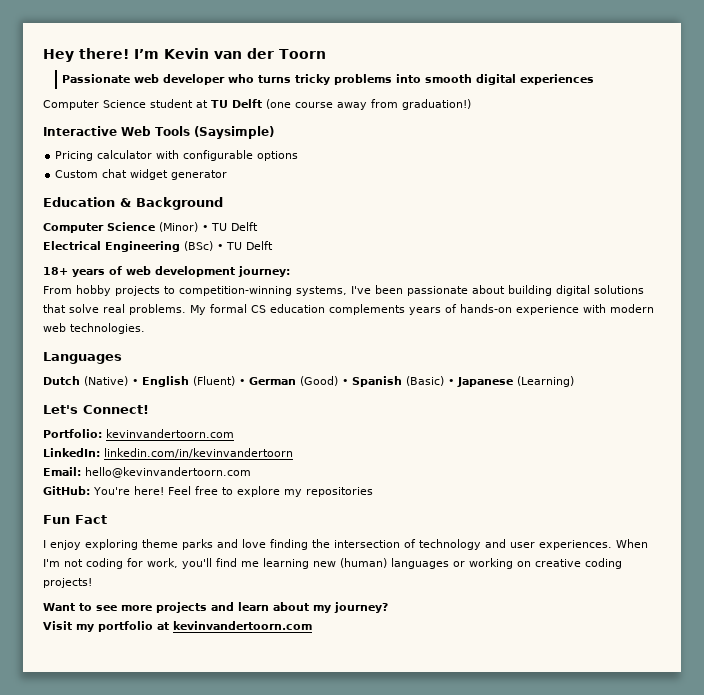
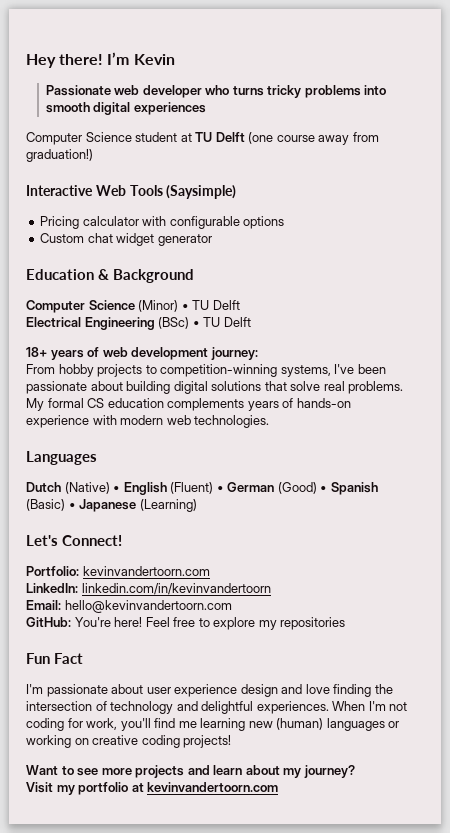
- I’m Kevin van der Toorn
+ I’m Kevin
- I enjoy exploring theme parks and love finding the intersection of technology and user experiences.
+ I'm passionate about user experience design and love finding the intersection of technology and delightful experiences.

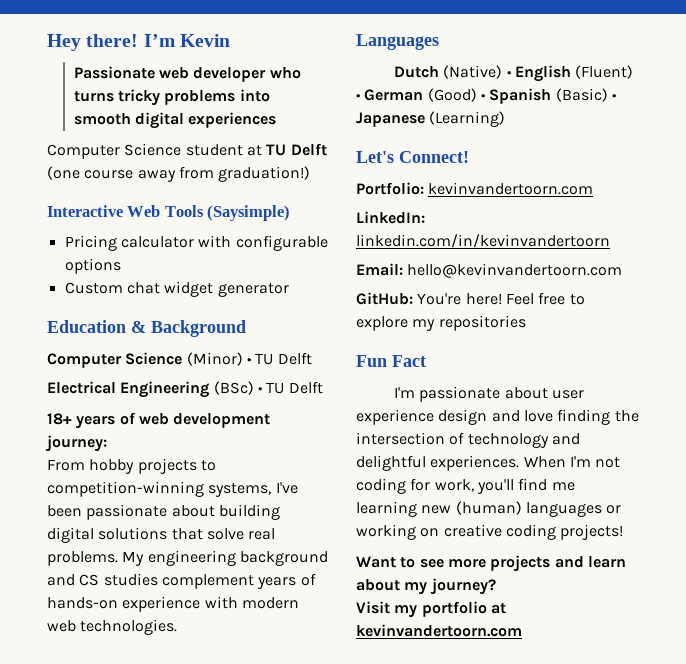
- My formal CS education complements years of hands-on experience with modern web technologies.
+ My engineering background and CS studies complement years of hands-on experience with modern web technologies.

